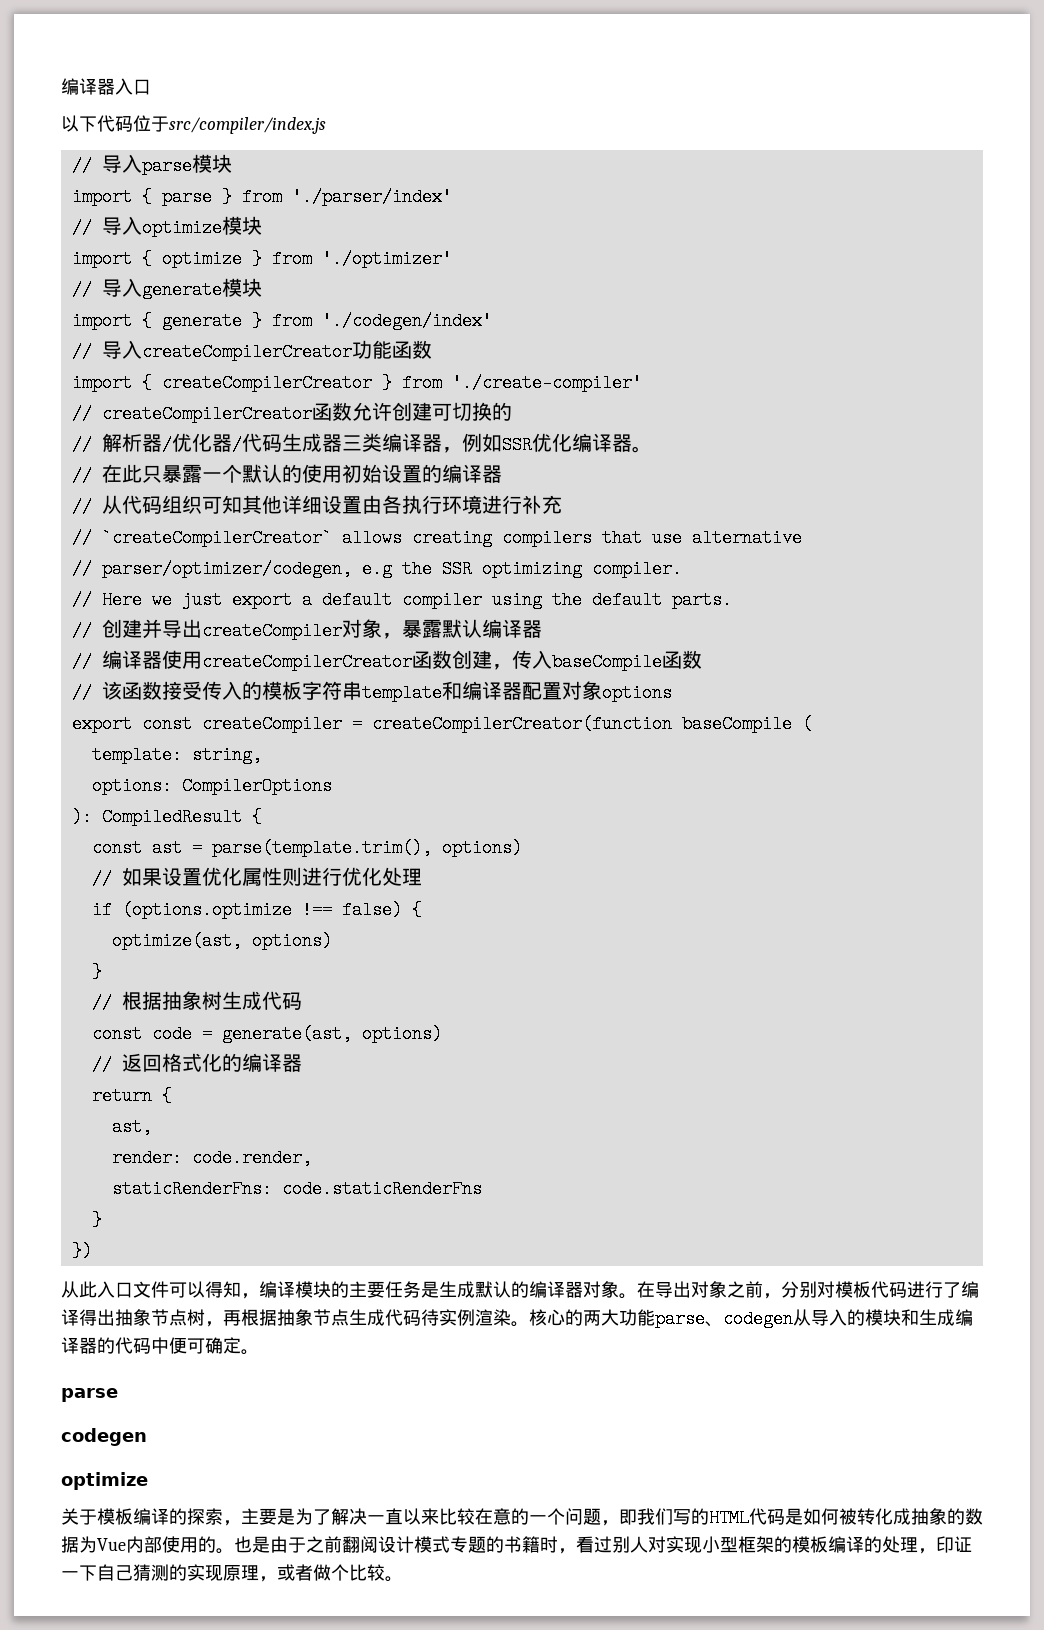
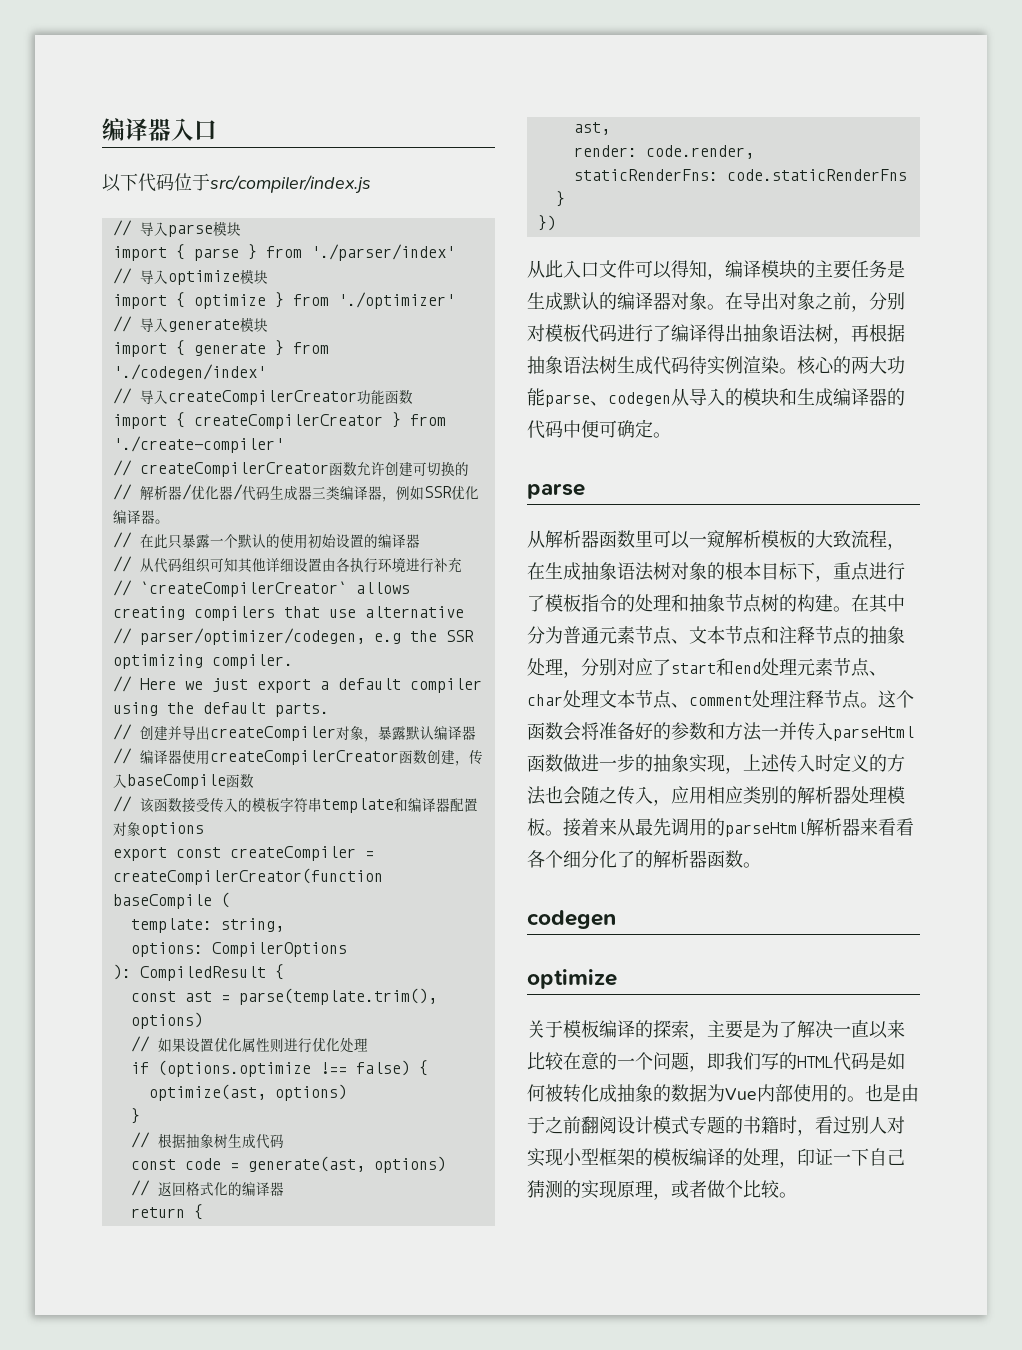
- 在导出对象之前，分别对模板代码进行了编译得出抽象节点树，再根据抽象节点生成代码待实例渲染。
+ 在导出对象之前，分别对模板代码进行了编译得出抽象语法树，再根据抽象语法树生成代码待实例渲染。
+ 从解析器函数里可以一窥解析模板的大致流程，在生成抽象语法树对象的根本目标下，重点进行了模板指令的处理和抽象节点树的构建。在其中分为普通元素节点、文本节点和注释节点的抽象处理，分别对应了start和end处理元素节点、char处理文本节点、comment处理注释节点。这个函数会将准备好的参数和方法一并传入parseHtml函数做进一步的抽象实现，上述传入时定义的方法也会随之传入，应用相应类别的解析器处理模板。接着来从最先调用的parseHtml解析器来看看各个细分化了的解析器函数。

